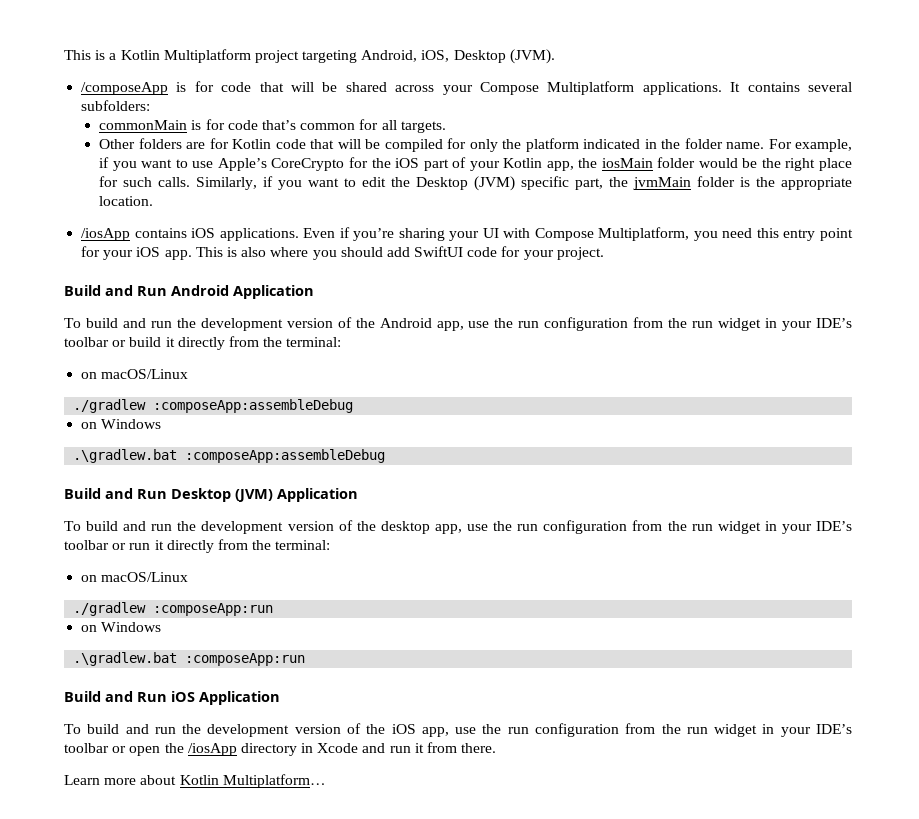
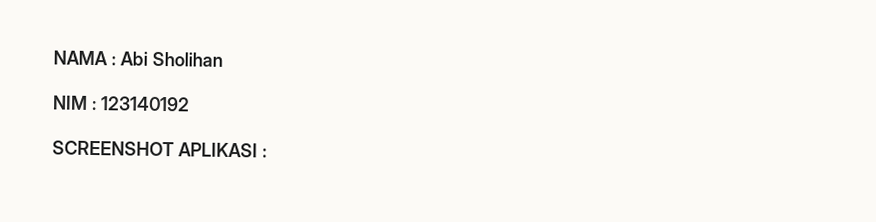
- This is a Kotlin Multiplatform project targeting Android, iOS, Desktop (JVM).
- /composeApp is for code that will be shared across your Compose Multiplatform applications. It contains several subfolders:
- commonMain is for code that’s common for all targets.
- Other folders are for Kotlin code that will be compiled for only the platform indicated in the folder name. For example, if you want to use Apple’s CoreCrypto for the iOS part of your Kotlin app, the iosMain folder would be the right place for such calls. Similarly, if you want to edit the Desktop (JVM) specific part, the jvmMain folder is the appropriate location.
- /iosApp contains iOS applications. Even if you’re sharing your UI with Compose Multiplatform, you need this entry point for your iOS app. This is also where you should add SwiftUI code for your project.
- Build and Run Android Application
- To build and run the development version of the Android app, use the run configuration from the run widget in your IDE’s toolbar or build it directly from the terminal:
- on macOS/Linux
- ./gradlew :composeApp:assembleDebug
- on Windows
- .\gradlew.bat :composeApp:assembleDebug
- Build and Run Desktop (JVM) Application
- To build and run the development version of the desktop app, use the run configuration from the run widget in your IDE’s toolbar or run it directly from the terminal:
- on macOS/Linux
- ./gradlew :composeApp:run
- on Windows
- .\gradlew.bat :composeApp:run
- Build and Run iOS Application
- To build and run the development version of the iOS app, use the run configuration from the run widget in your IDE’s toolbar or open the /iosApp directory in Xcode and run it from there.
- Learn more about Kotlin Multiplatform…
+ NAMA : Abi Sholihan
+ NIM : 123140192
+ SCREENSHOT APLIKASI :

